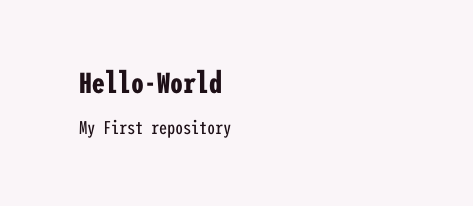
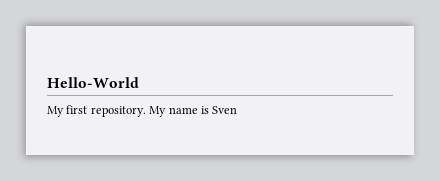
- My First repository
+ My first repository. My name is Sven

